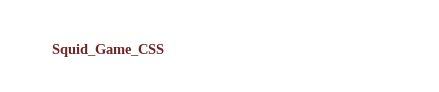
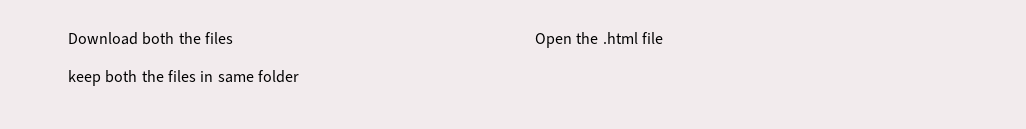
- Squid_Game_CSS
+ Download both the files
+ keep both the files in same folder
+ Open the .html file

